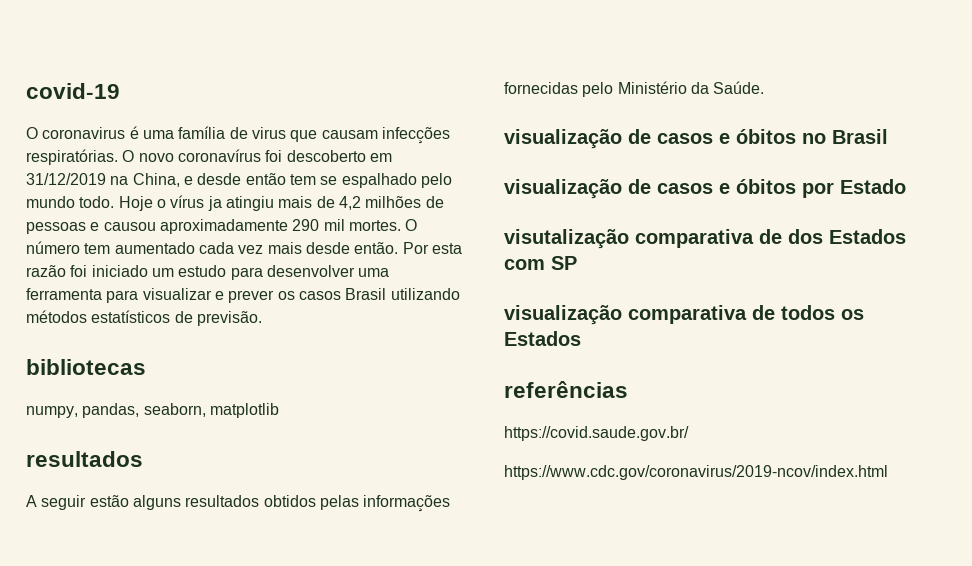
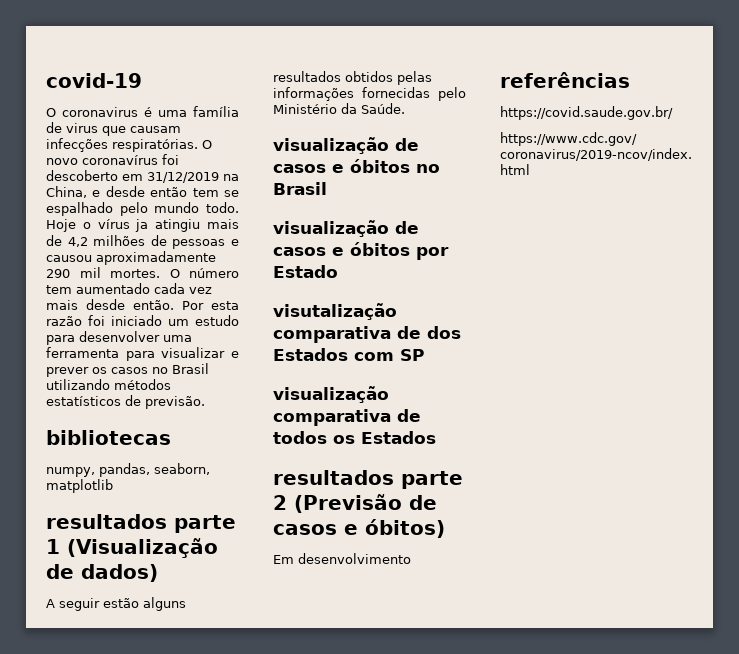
- Por esta razão foi iniciado um estudo para desenvolver uma ferramenta para visualizar e prever os casos Brasil utilizando métodos estatísticos de previsão.
+ Por esta razão foi iniciado um estudo para desenvolver uma ferramenta para visualizar e prever os casos no Brasil utilizando métodos estatísticos de previsão.
  numpy, pandas, seaborn, matplotlib
- resultados
+ resultados parte 1 (Visualização de dados)
+ resultados parte 2 (Previsão de casos e óbitos)
+ Em desenvolvimento

